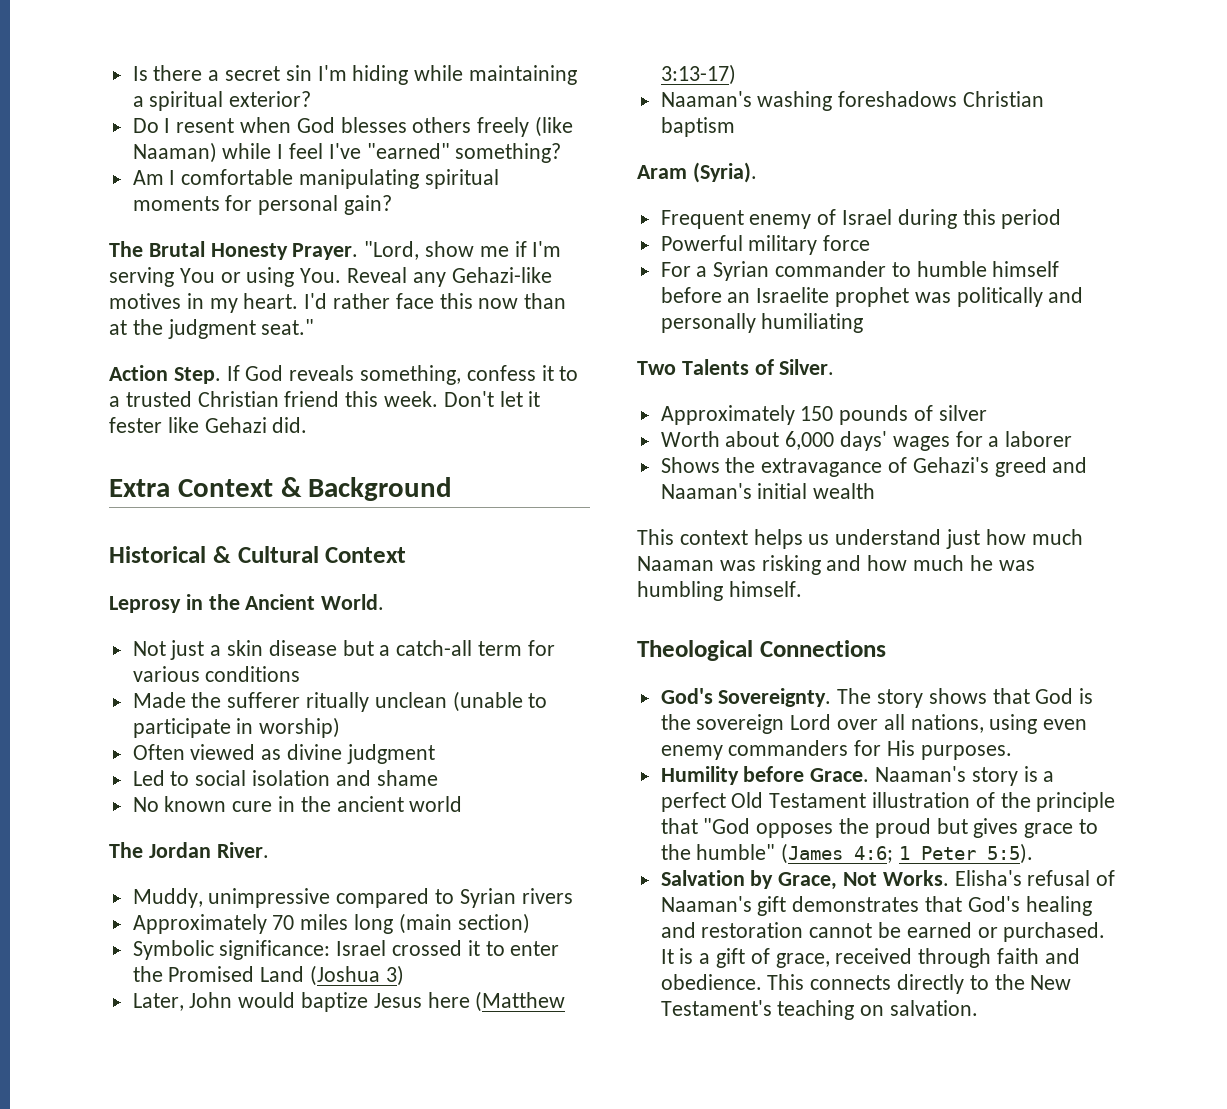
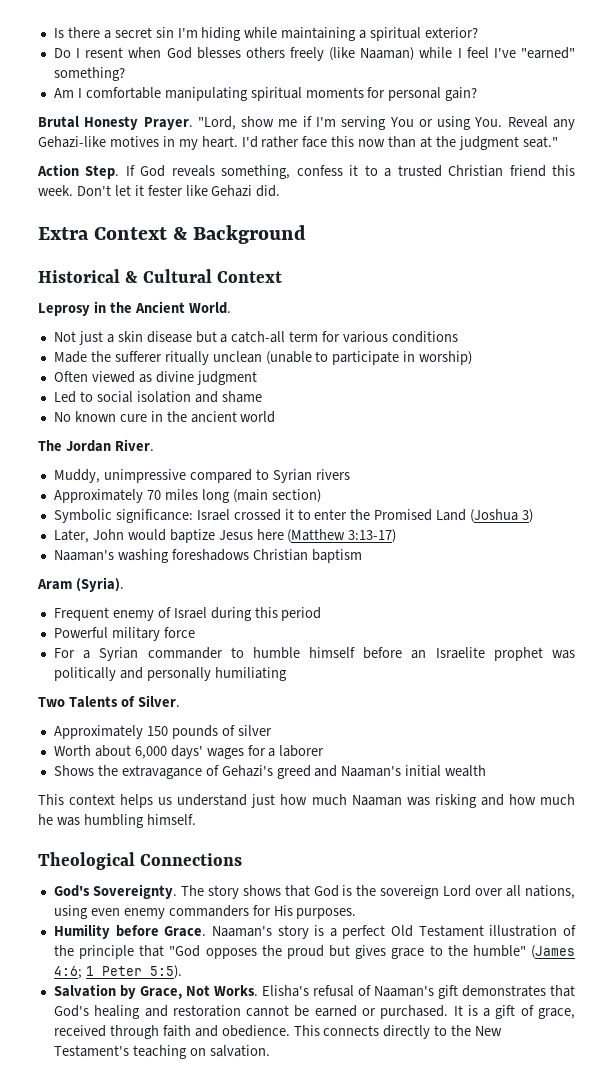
- The Brutal Honesty Prayer.
+ Brutal Honesty Prayer.

